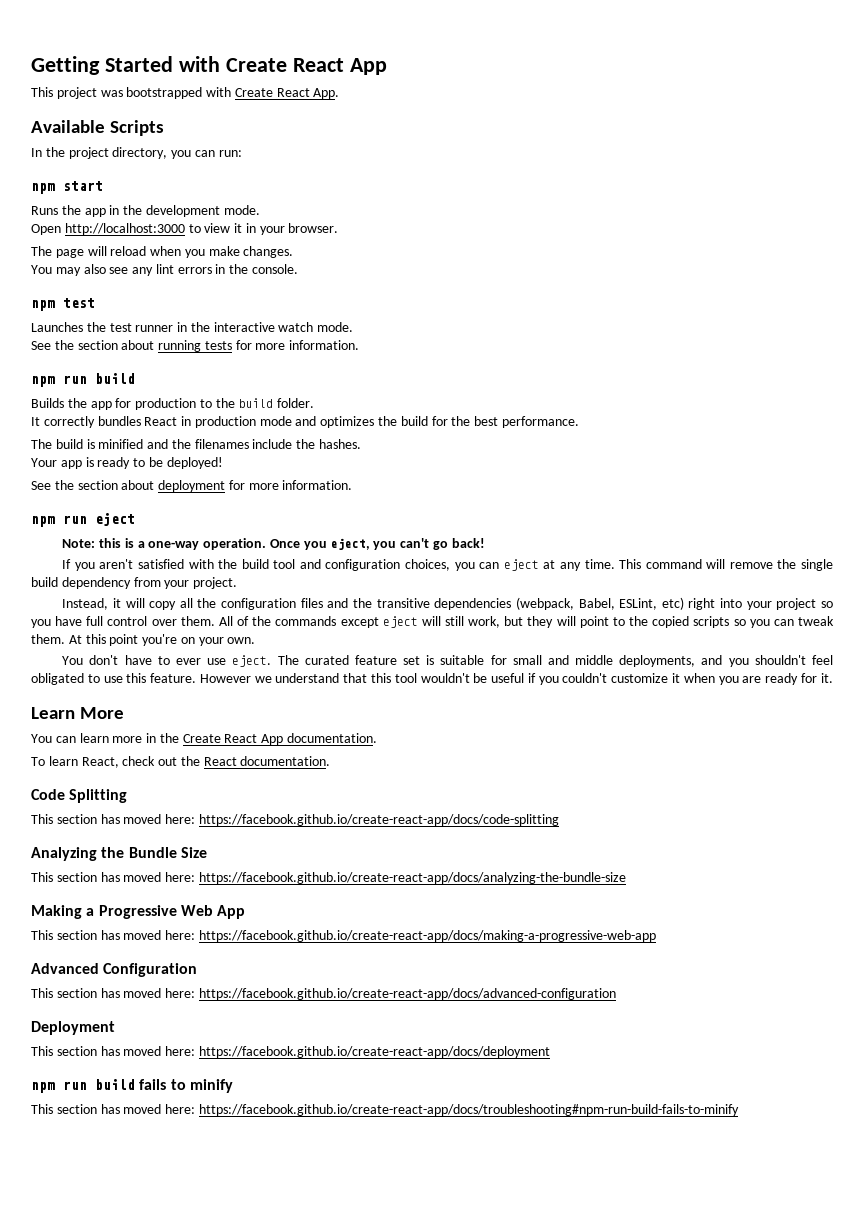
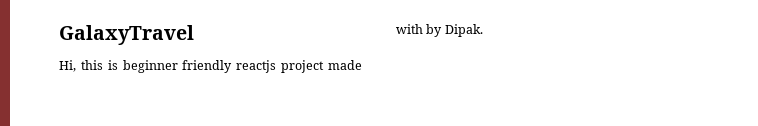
- Getting Started with Create React App
- This project was bootstrapped with Create React App.
- Available Scripts
- In the project directory, you can run:
- npm start
- Runs the app in the development mode.
- Open http://localhost:3000 to view it in your browser.
- The page will reload when you make changes.
- You may also see any lint errors in the console.
- npm test
- Launches the test runner in the interactive watch mode.
- See the section about running tests for more information.
- npm run build
- Builds the app for production to the build folder.
- It correctly bundles React in production mode and optimizes the build for the best performance.
- The build is minified and the filenames include the hashes.
- Your app is ready to be deployed!
- See the section about deployment for more information.
- npm run eject
- Note: this is a one-way operation. Once you eject, you can't go back!
- If you aren't satisfied with the build tool and configuration choices, you can eject at any time. This command will remove the single build dependency from your project.
- Instead, it will copy all the configuration files and the transitive dependencies (webpack, Babel, ESLint, etc) right into your project so you have full control over them. All of the commands except eject will still work, but they will point to the copied scripts so you can tweak them. At this point you're on your own.
- You don't have to ever use eject. The curated feature set is suitable for small and middle deployments, and you shouldn't feel obligated to use this feature. However we understand that this tool wouldn't be useful if you couldn't customize it when you are ready for it.
- Learn More
- You can learn more in the Create React App documentation.
- To learn React, check out the React documentation.
- Code Splitting
- This section has moved here: https://facebook.github.io/create-react-app/docs/code-splitting
- Analyzing the Bundle Size
- This section has moved here: https://facebook.github.io/create-react-app/docs/analyzing-the-bundle-size
- Making a Progressive Web App
- This section has moved here: https://facebook.github.io/create-react-app/docs/making-a-progressive-web-app
- Advanced Configuration
- This section has moved here: https://facebook.github.io/create-react-app/docs/advanced-configuration
- Deployment
- This section has moved here: https://facebook.github.io/create-react-app/docs/deployment
- npm run build fails to minify
- This section has moved here: https://facebook.github.io/create-react-app/docs/troubleshooting#npm-run-build-fails-to-minify
+ GalaxyTravel
+ Hi, this is beginner friendly reactjs project made with by Dipak.

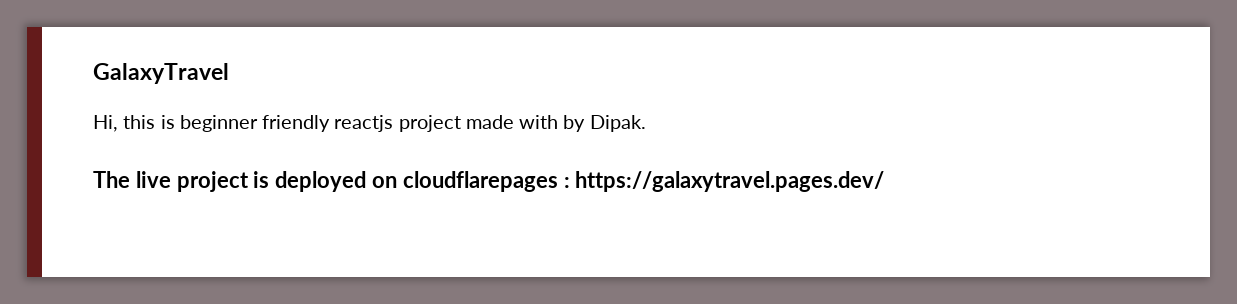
+ The live project is deployed on cloudflarepages : https://galaxytravel.pages.dev/

